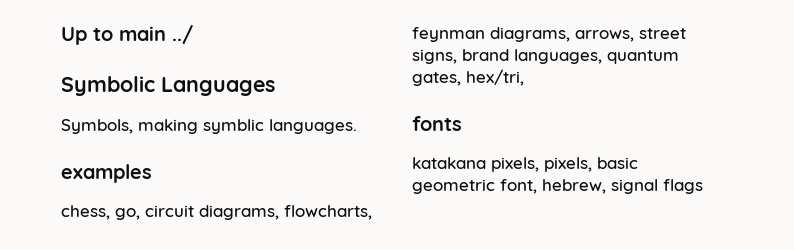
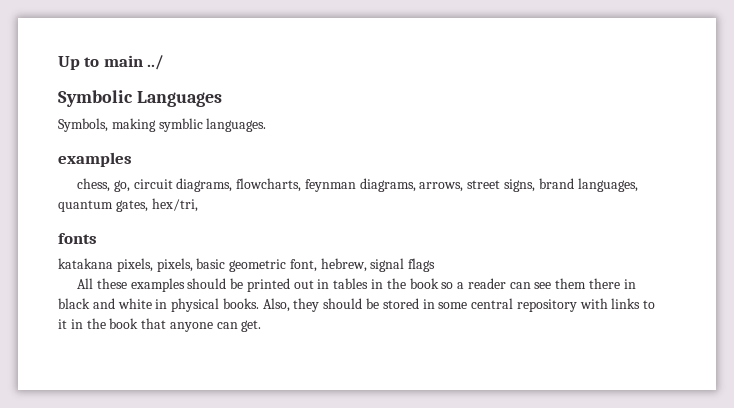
+ All these examples should be printed out in tables in the book so a reader can see them there in black and white in physical books. Also, they should be stored in some central repository with links to it in the book that anyone can get.

